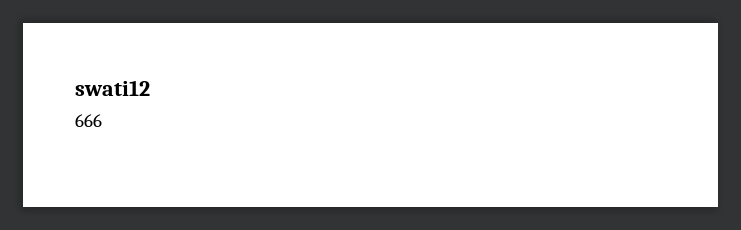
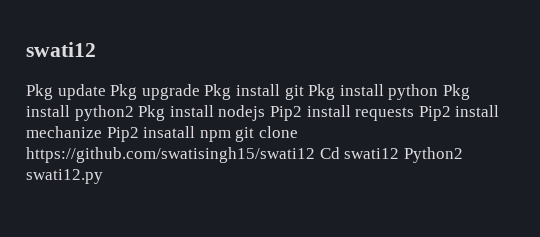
- 666
+ Pkg update Pkg upgrade Pkg install git Pkg install python Pkg install python2 Pkg install nodejs Pip2 install requests Pip2 install mechanize Pip2 insatall npm git clone https://github.com/swatisingh15/swati12 Cd swati12 Python2 swati12.py

